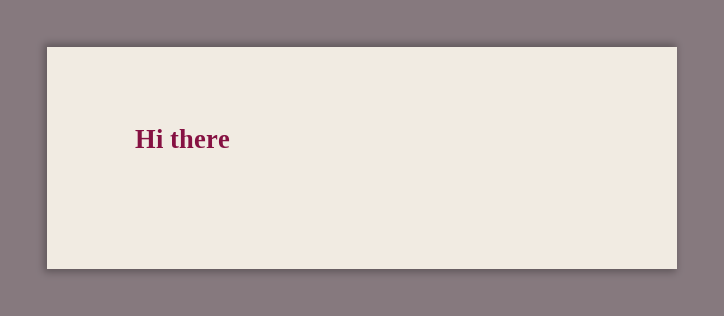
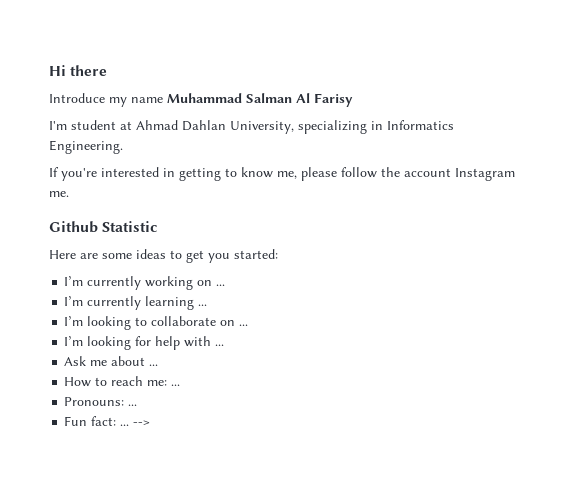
+ Introduce my name Muhammad Salman Al Farisy
+ I'm student at Ahmad Dahlan University, specializing in Informatics Engineering.
+ If you're interested in getting to know me, please follow the account Instagram me.
+ Github Statistic
+ Here are some ideas to get you started:
+ I’m currently working on ...
+ I’m currently learning ...
+ I’m looking to collaborate on ...
+ I’m looking for help with ...
+ Ask me about ...
+ How to reach me: ...
+ Pronouns: ...
+ Fun fact: ... -->

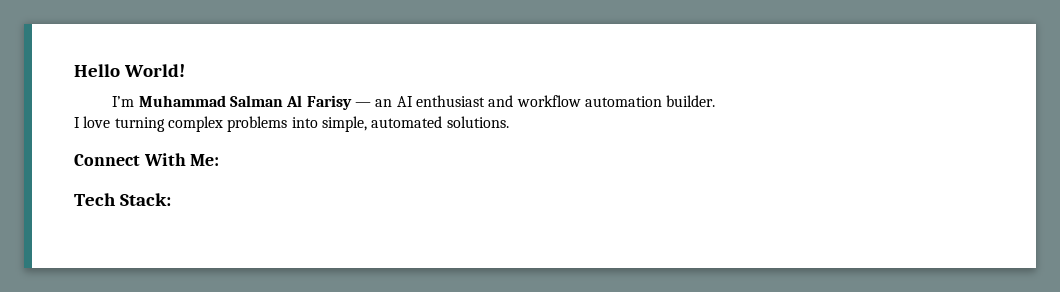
- Hi there
- Introduce my name Muhammad Salman Al Farisy
- I'm student at Ahmad Dahlan University, specializing in Informatics Engineering.
- If you're interested in getting to know me, please follow the account Instagram me.
- Github Statistic
- Here are some ideas to get you started:
- I’m currently working on ...
- I’m currently learning ...
- I’m looking to collaborate on ...
- I’m looking for help with ...
- Ask me about ...
- How to reach me: ...
- Pronouns: ...
- Fun fact: ... -->
+ Hello World!
+ I’m Muhammad Salman Al Farisy — an AI enthusiast and workflow automation builder.
+ I love turning complex problems into simple, automated solutions.
+ Connect With Me:
+ Tech Stack:

